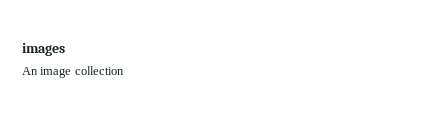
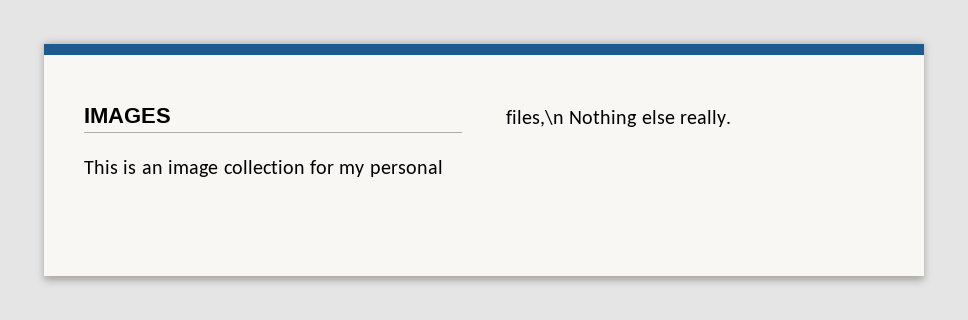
- images
- An image collection
+ IMAGES
+ This is an image collection for my personal files,\n Nothing else really.

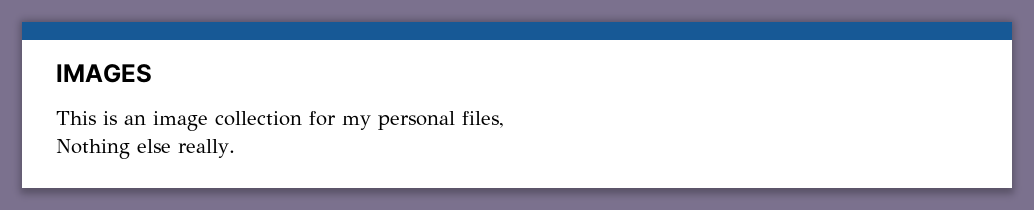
- This is an image collection for my personal files,\n Nothing else really.
+ This is an image collection for my personal files,
+ Nothing else really.

